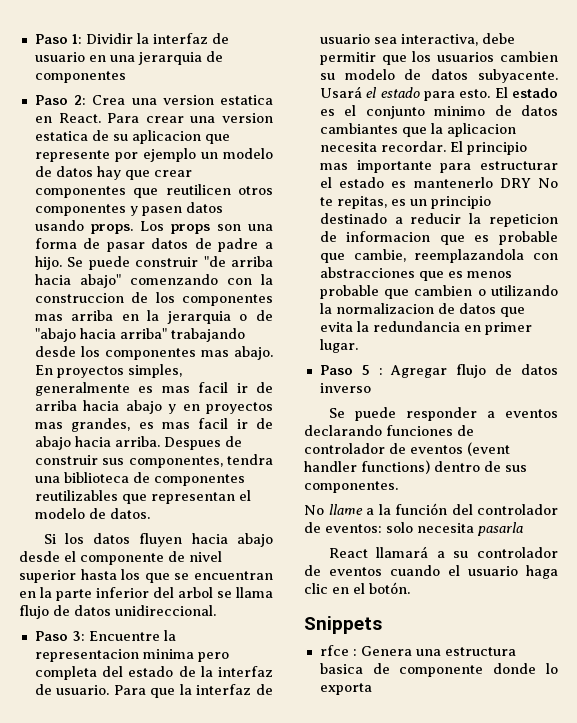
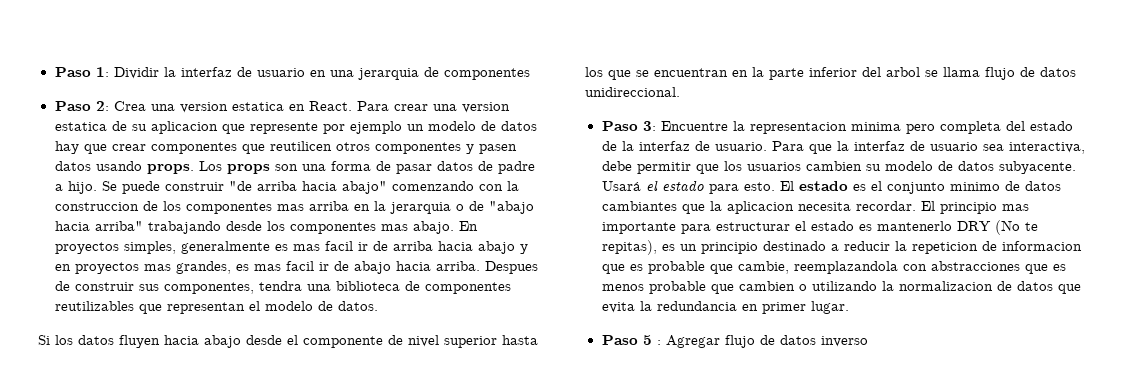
- El principio mas importante para estructurar el estado es mantenerlo DRY No te repitas, es un principio destinado a reducir la repeticion de informacion que es probable que cambie, reemplazandola con abstracciones que es menos probable que cambien o utilizando la normalizacion de datos que evita la redundancia en primer lugar.
+ El principio mas importante para estructurar el estado es mantenerlo DRY (No te repitas), es un principio destinado a reducir la repeticion de informacion que es probable que cambie, reemplazandola con abstracciones que es menos probable que cambien o utilizando la normalizacion de datos que evita la redundancia en primer lugar.
- Se puede responder a eventos declarando funciones de controlador de eventos (event handler functions) dentro de sus componentes.
- No llame a la función del controlador de eventos: solo necesita pasarla
- React llamará a su controlador de eventos cuando el usuario haga clic en el botón.
- Snippets
- rfce : Genera una estructura basica de componente donde lo exporta

